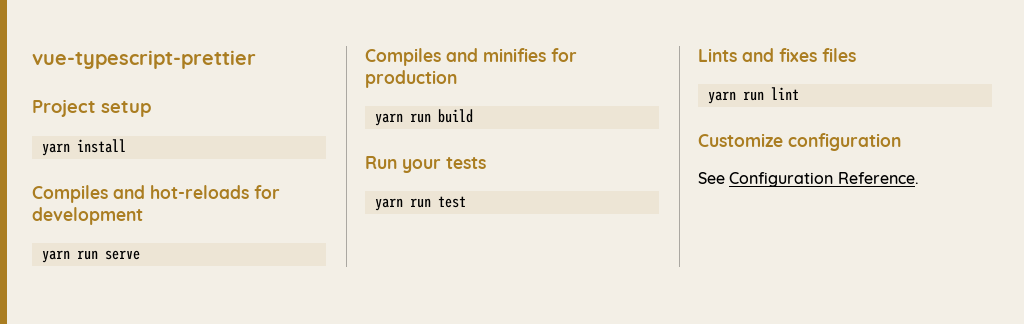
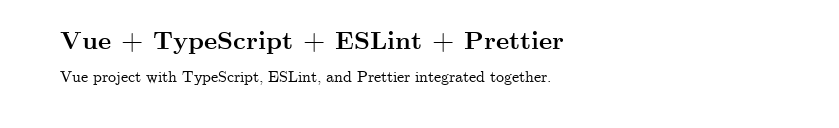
- vue-typescript-prettier
- Project setup
- yarn install
- Compiles and hot-reloads for development
- yarn run serve
- Compiles and minifies for production
- yarn run build
- Run your tests
- yarn run test
- Lints and fixes files
- yarn run lint
- Customize configuration
- See Configuration Reference.
+ Vue + TypeScript + ESLint + Prettier
+ Vue project with TypeScript, ESLint, and Prettier integrated together.

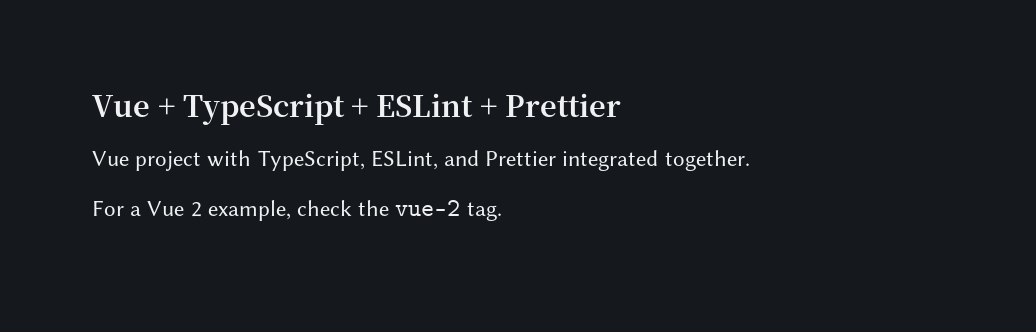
+ For a Vue 2 example, check the vue-2 tag.

